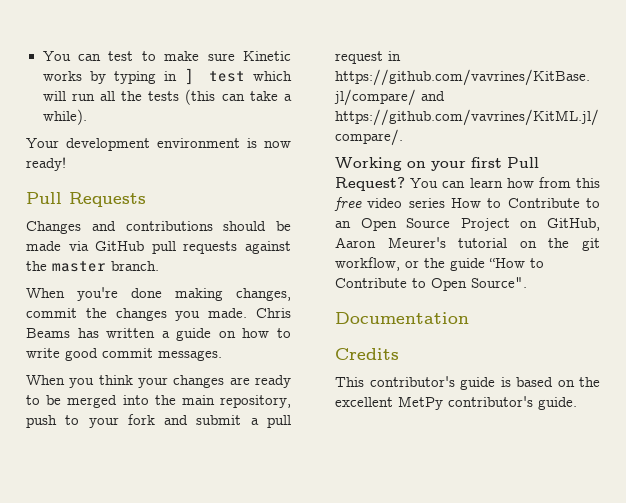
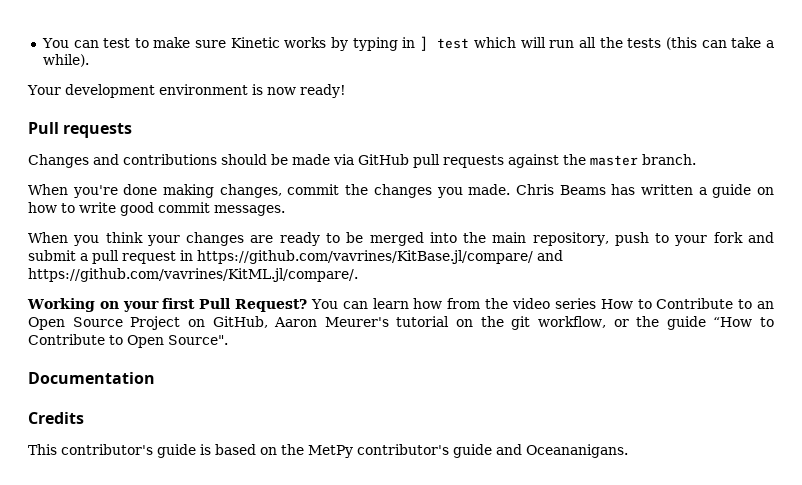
- Pull Requests
+ Pull requests
- You can learn how from this free video series How to Contribute to an Open Source Project on GitHub, Aaron Meurer's tutorial on the git workflow, or the guide “How to Contribute to Open Source".
+ You can learn how from the video series How to Contribute to an Open Source Project on GitHub, Aaron Meurer's tutorial on the git workflow, or the guide “How to Contribute to Open Source".
- This contributor's guide is based on the excellent MetPy contributor's guide.
+ This contributor's guide is based on the MetPy contributor's guide and Oceananigans.

